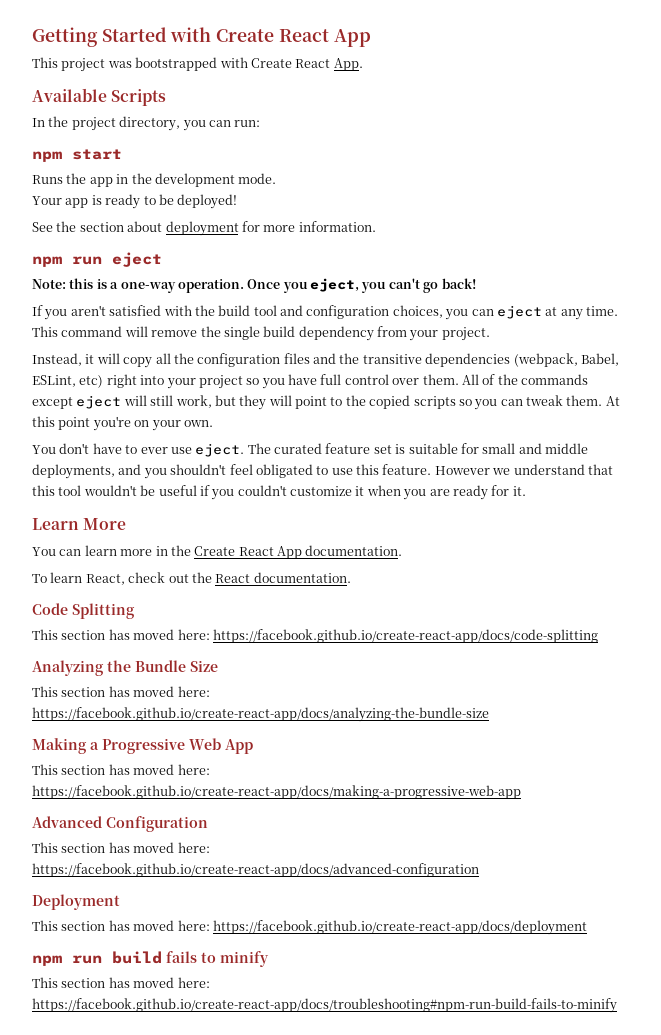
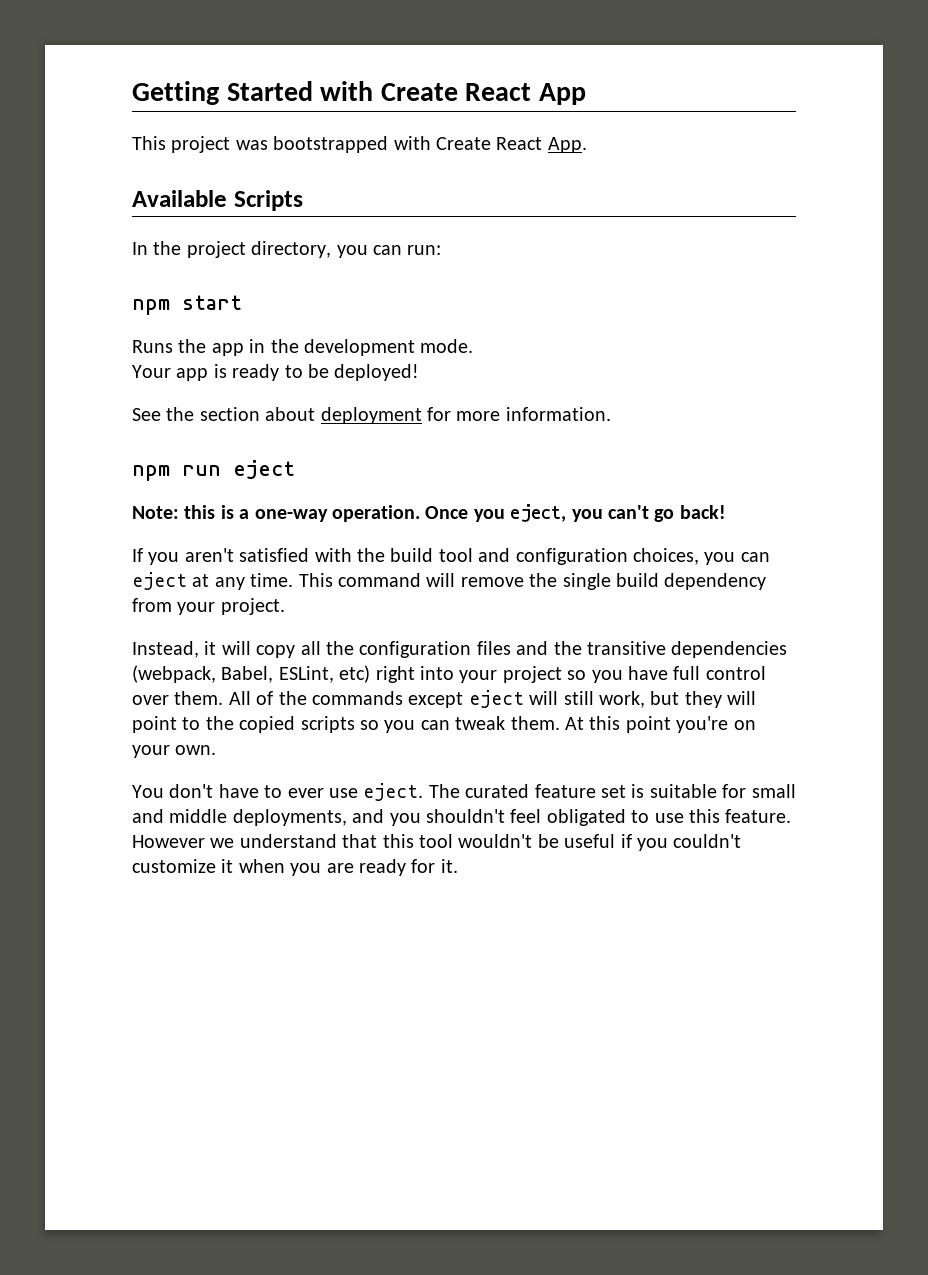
- Learn More
- You can learn more in the Create React App documentation.
- To learn React, check out the React documentation.
- Code Splitting
- This section has moved here: https://facebook.github.io/create-react-app/docs/code-splitting
- Analyzing the Bundle Size
- This section has moved here: https://facebook.github.io/create-react-app/docs/analyzing-the-bundle-size
- Making a Progressive Web App
- This section has moved here: https://facebook.github.io/create-react-app/docs/making-a-progressive-web-app
- Advanced Configuration
- This section has moved here: https://facebook.github.io/create-react-app/docs/advanced-configuration
- Deployment
- This section has moved here: https://facebook.github.io/create-react-app/docs/deployment
- npm run build fails to minify
- This section has moved here: https://facebook.github.io/create-react-app/docs/troubleshooting#npm-run-build-fails-to-minify

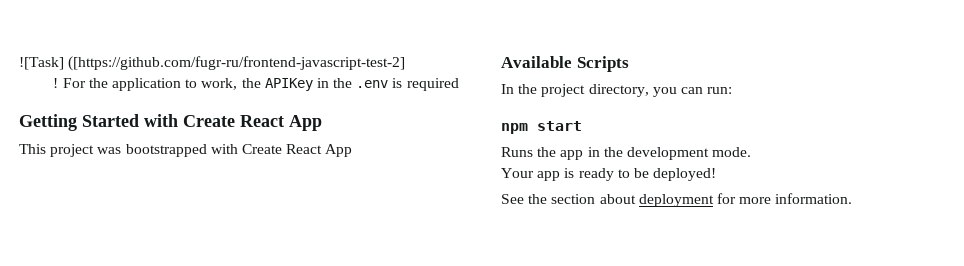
+ ![Task] ([https://github.com/fugr-ru/frontend-javascript-test-2]
+ ! For the application to work, the APIKey in the .env is required
- This project was bootstrapped with Create React App.
+ This project was bootstrapped with Create React App
- npm run eject
- Note: this is a one-way operation. Once you eject, you can't go back!
- If you aren't satisfied with the build tool and configuration choices, you can eject at any time. This command will remove the single build dependency from your project.
- Instead, it will copy all the configuration files and the transitive dependencies (webpack, Babel, ESLint, etc) right into your project so you have full control over them. All of the commands except eject will still work, but they will point to the copied scripts so you can tweak them. At this point you're on your own.
- You don't have to ever use eject. The curated feature set is suitable for small and middle deployments, and you shouldn't feel obligated to use this feature. However we understand that this tool wouldn't be useful if you couldn't customize it when you are ready for it.

